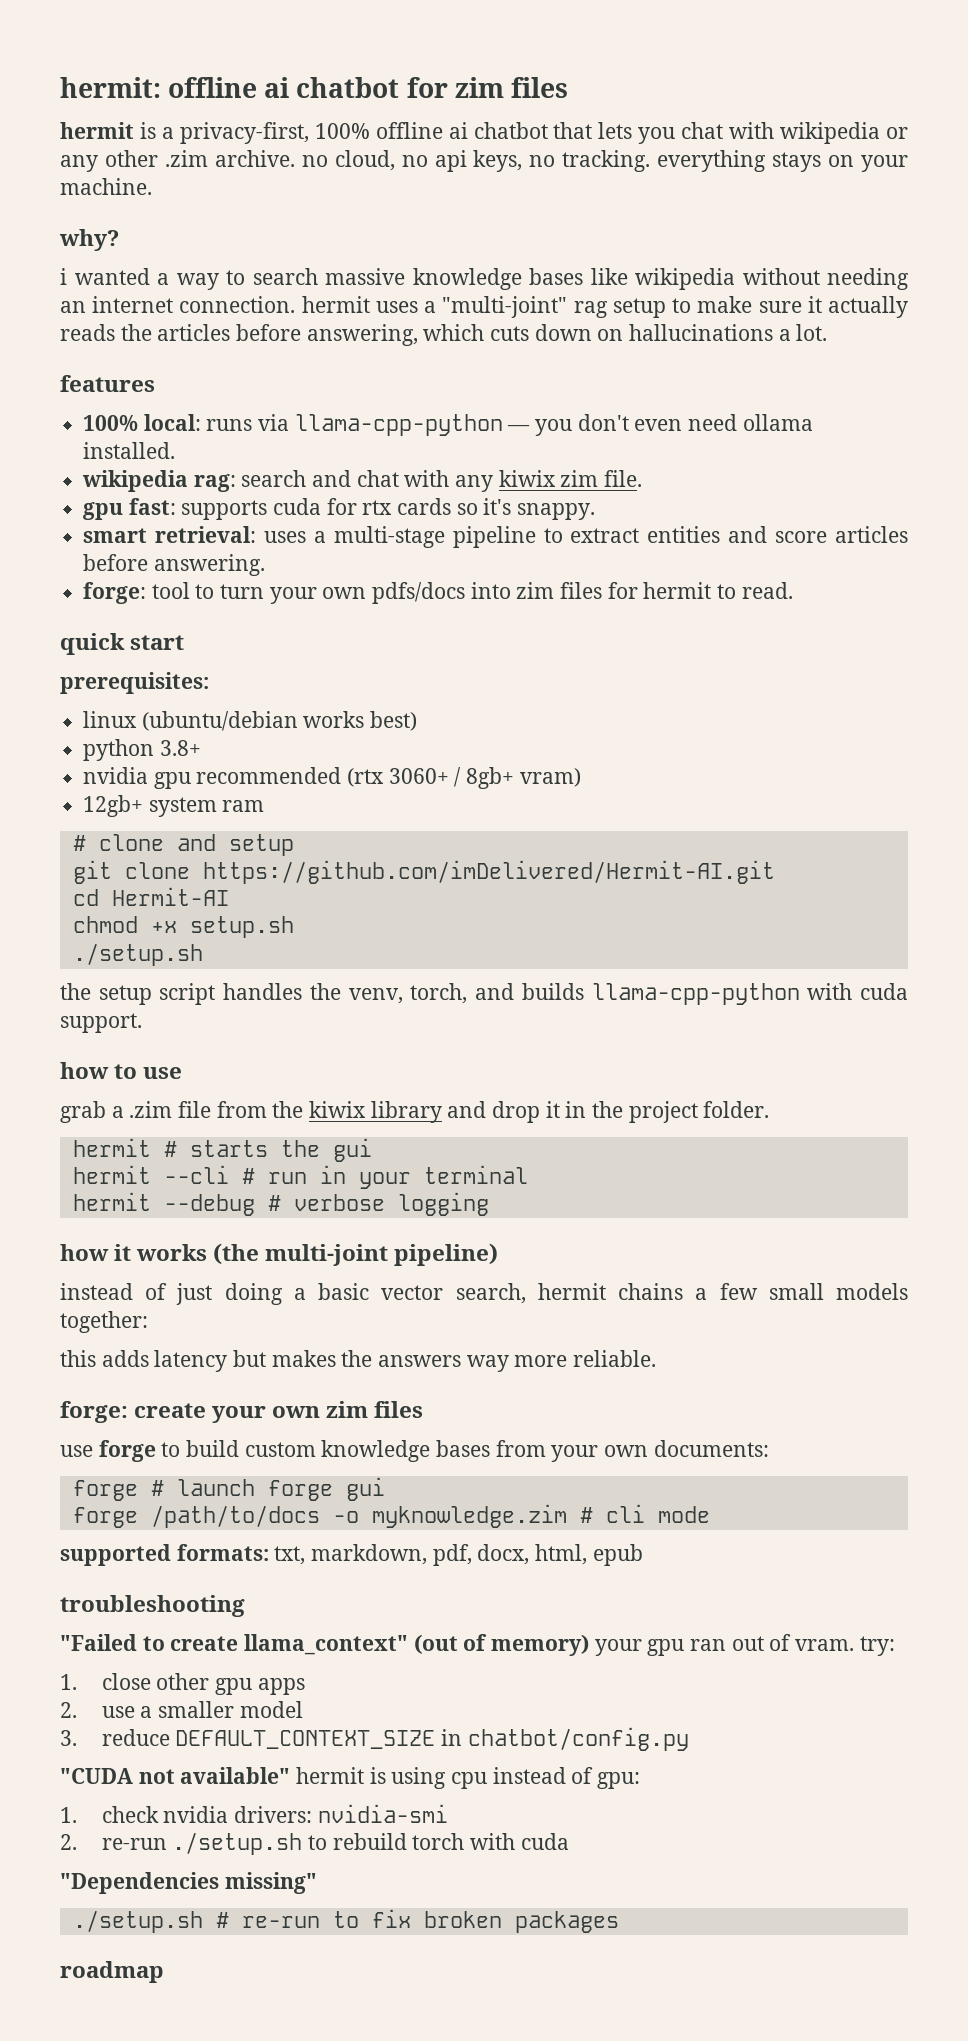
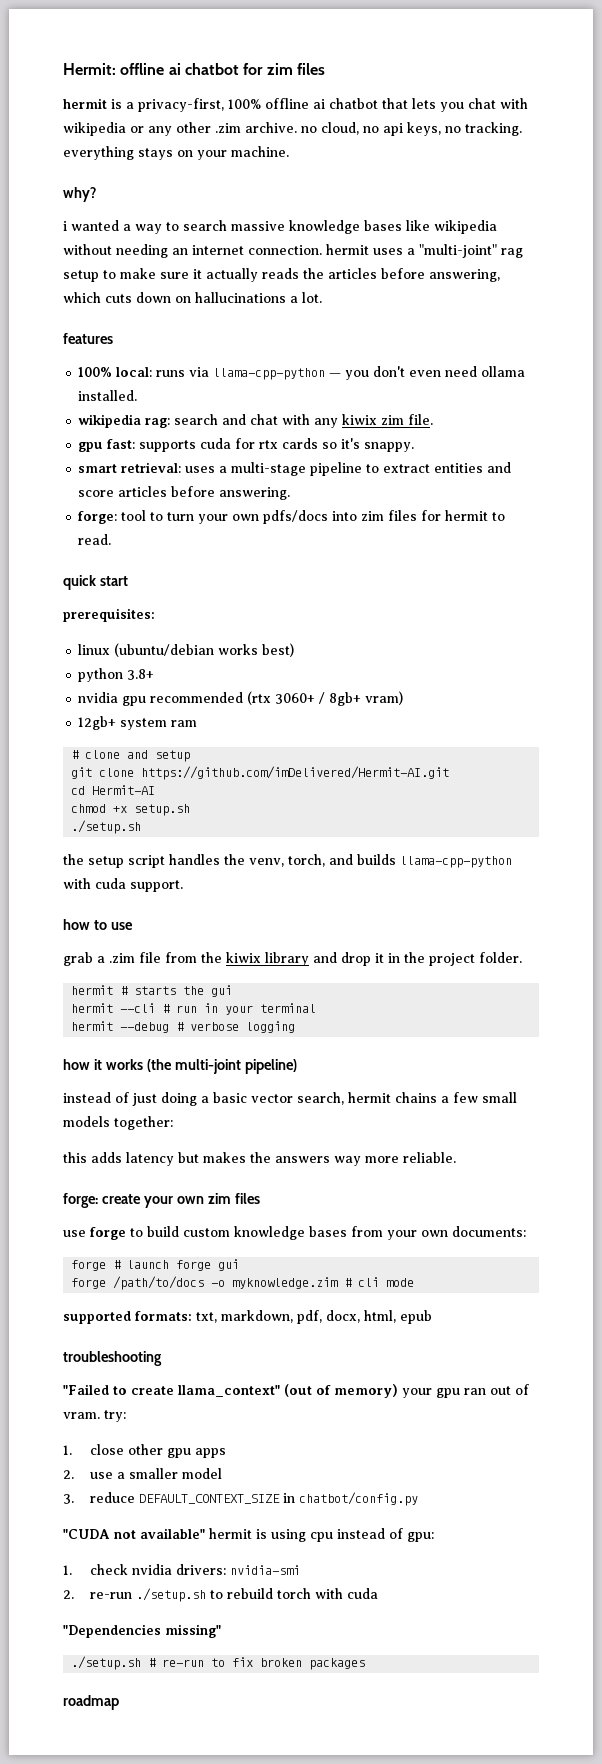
- hermit: offline ai chatbot for zim files
+ Hermit: offline ai chatbot for zim files

